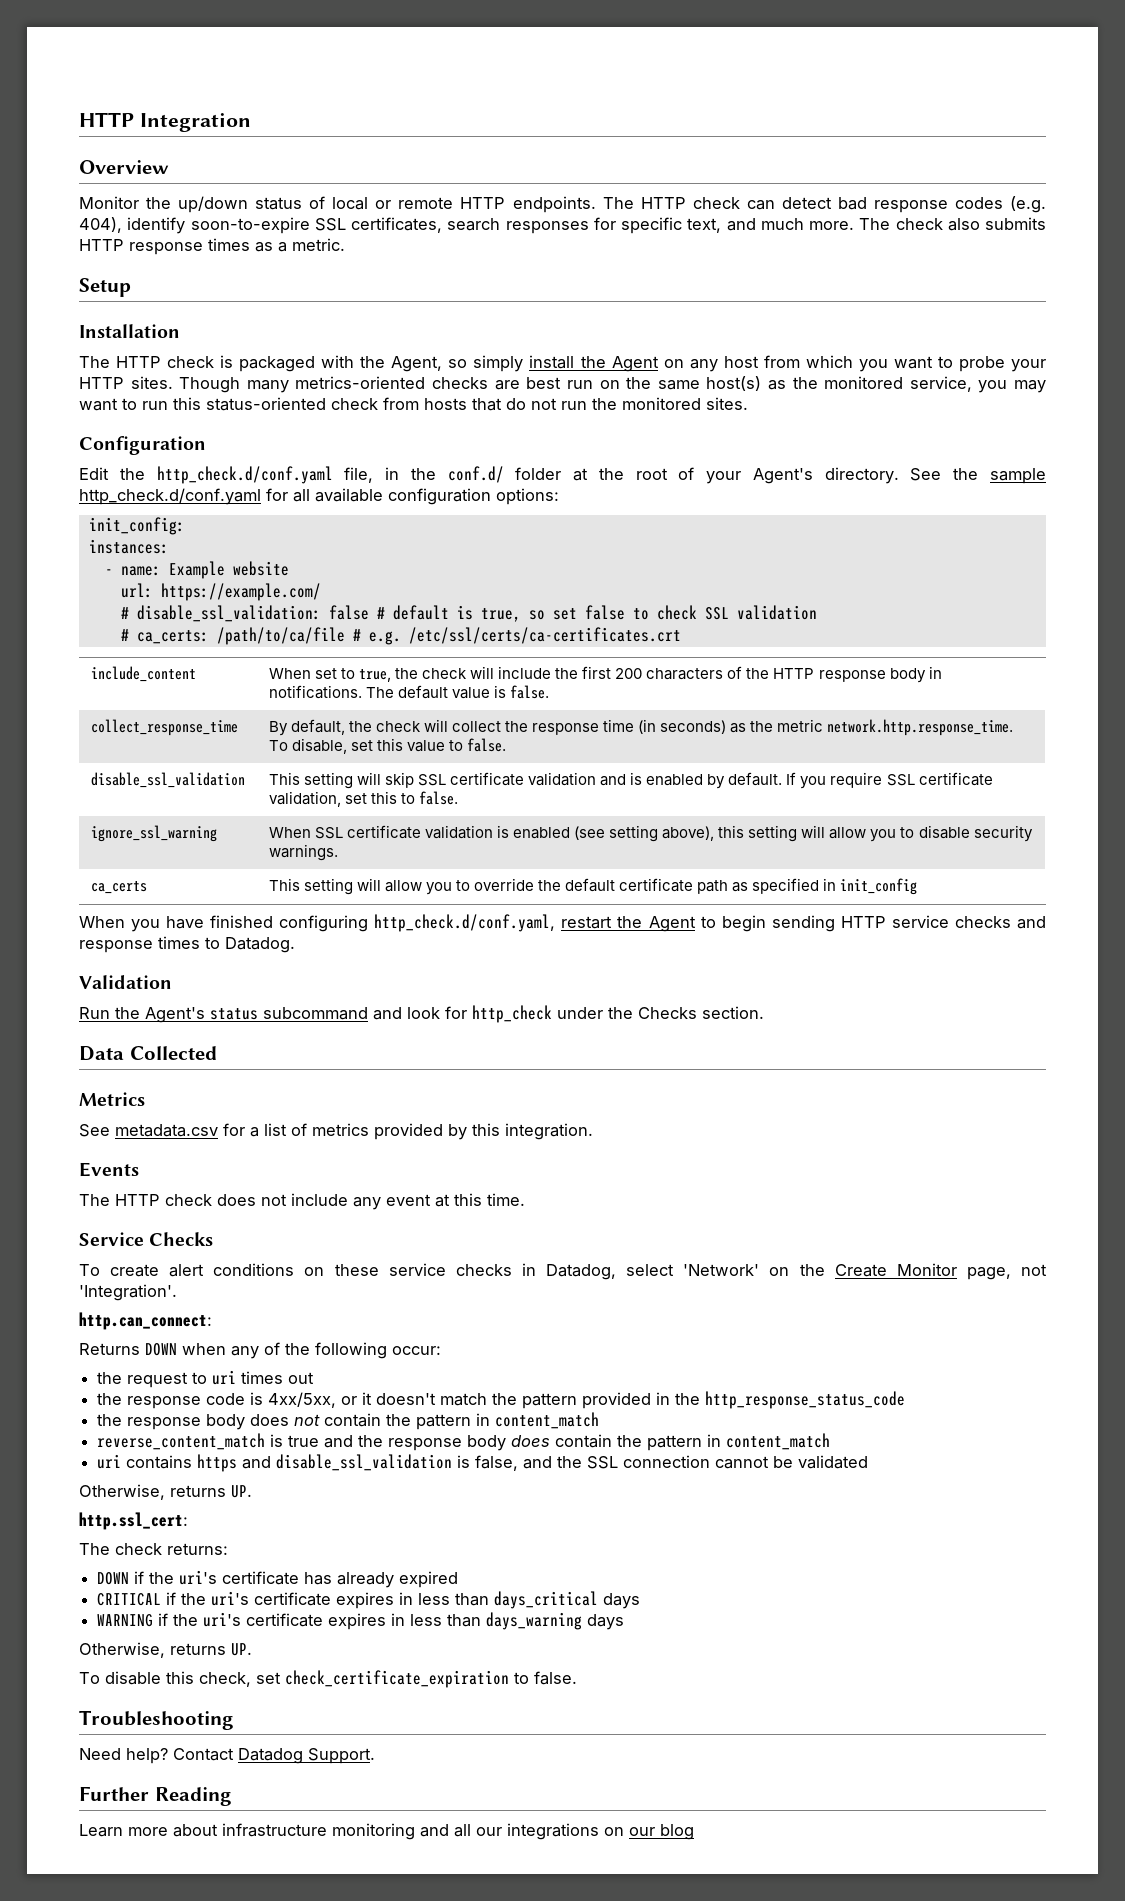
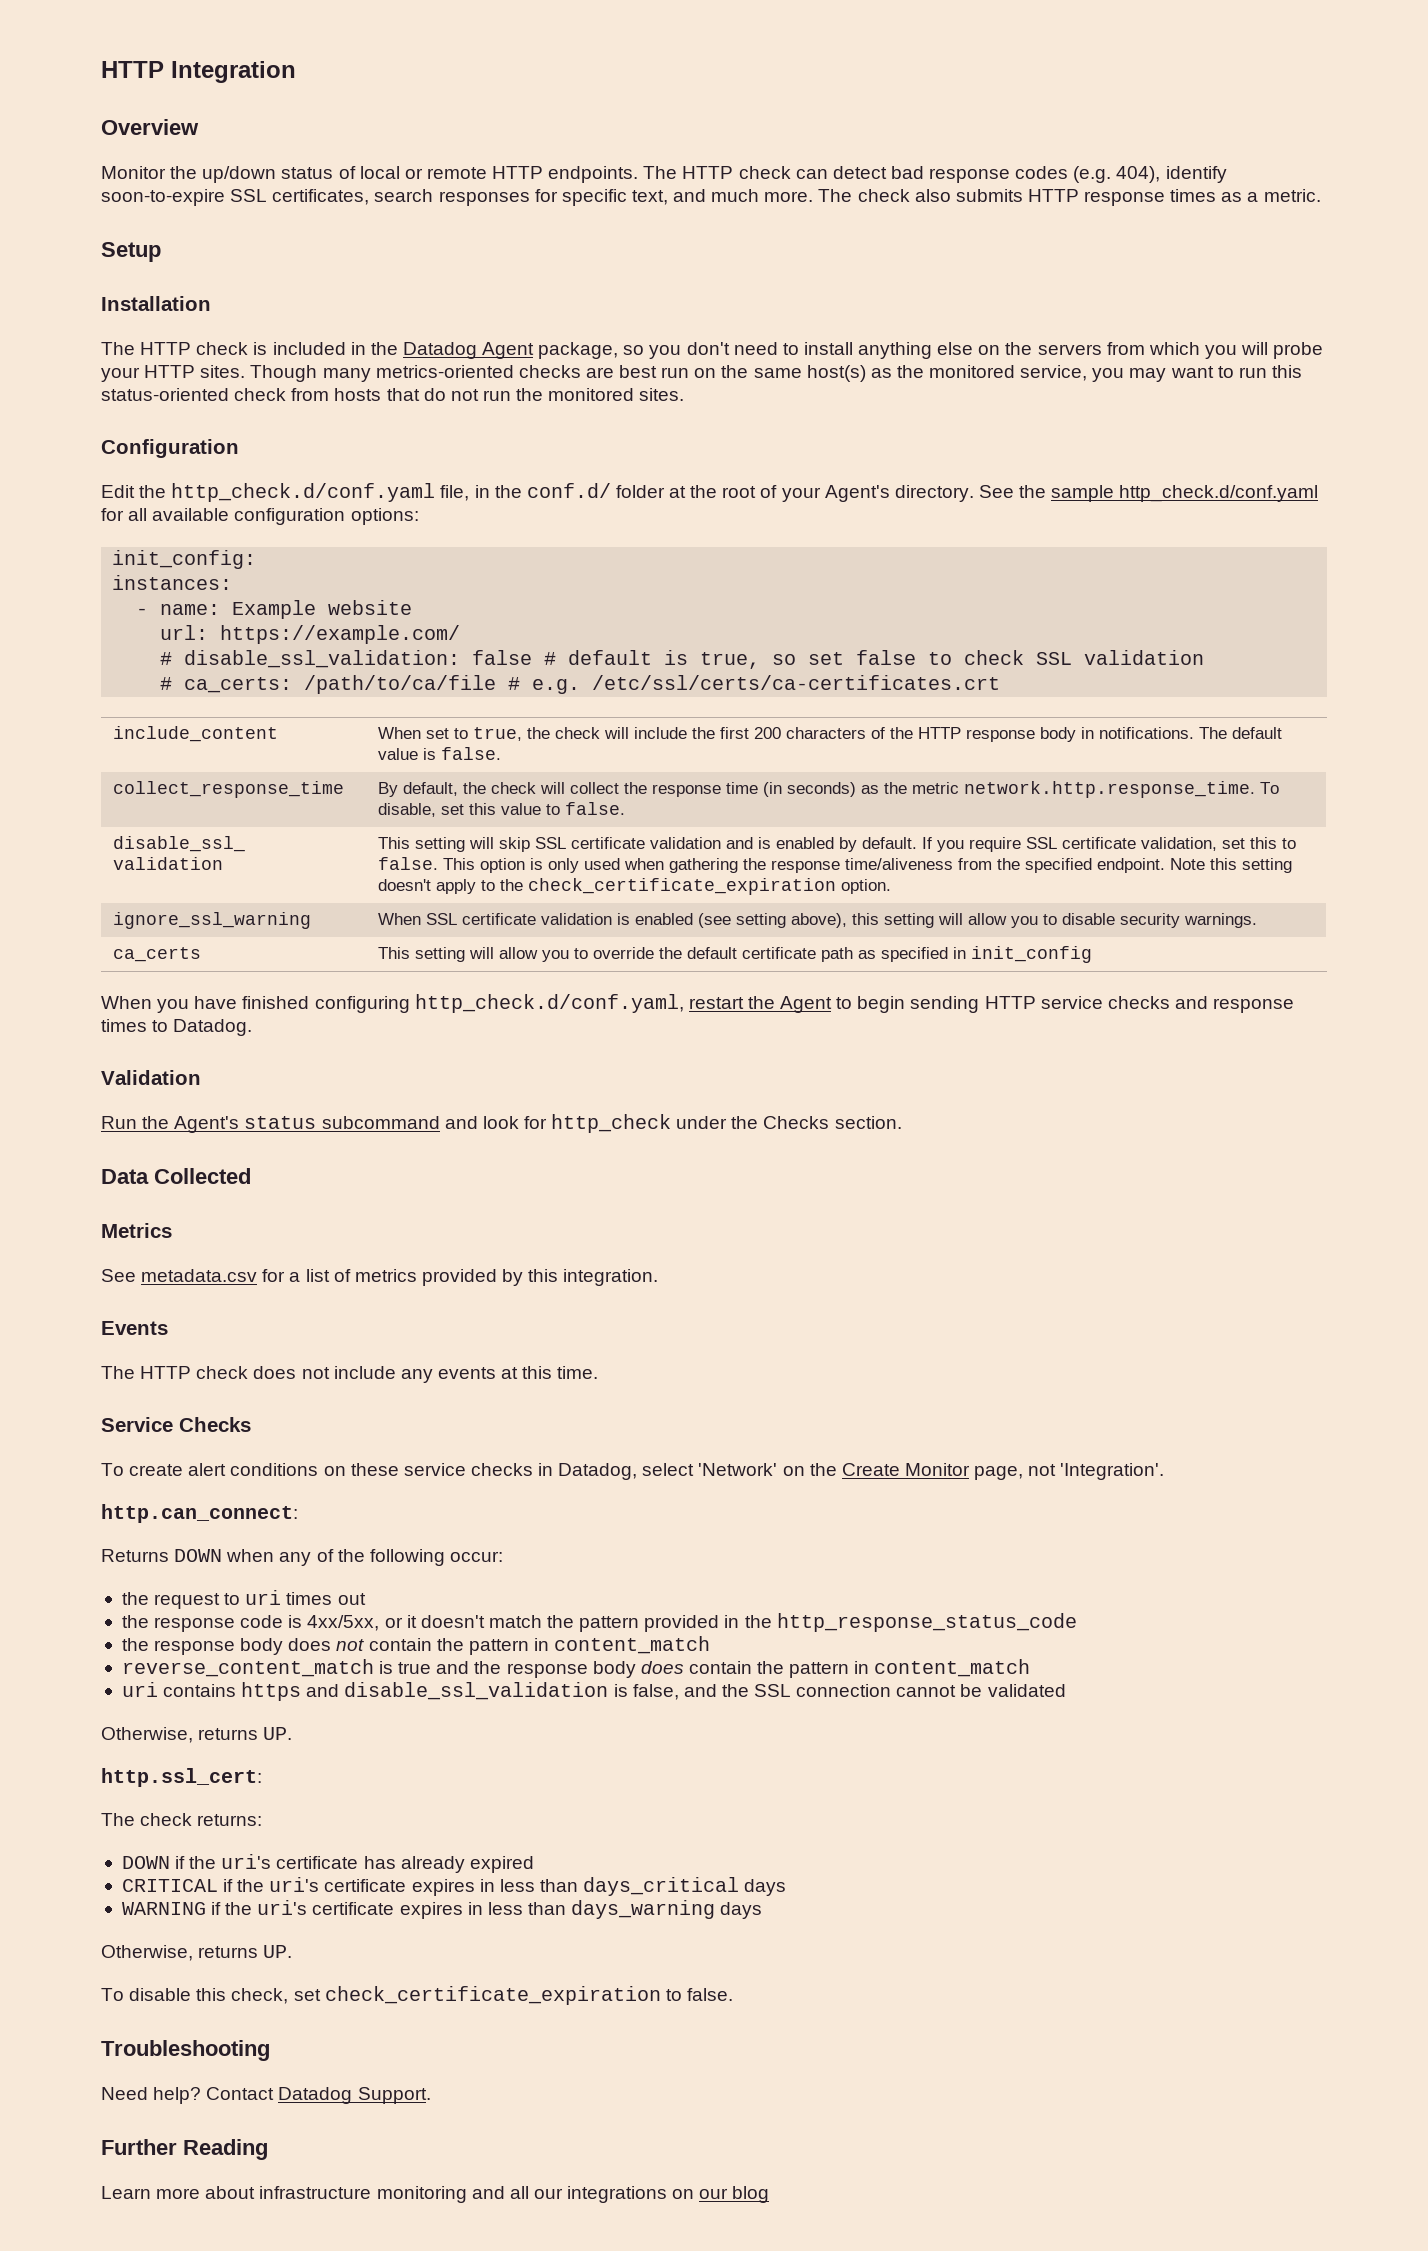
- The HTTP check is packaged with the Agent, so simply install the Agent on any host from which you want to probe your HTTP sites.
+ The HTTP check is included in the Datadog Agent package, so you don't need to install anything else on the servers from which you will probe your HTTP sites.
+ This option is only used when gathering the response time/aliveness from the specified endpoint. Note this setting doesn't apply to the check_certificate_expiration option.
- The HTTP check does not include any event at this time.
+ The HTTP check does not include any events at this time.

